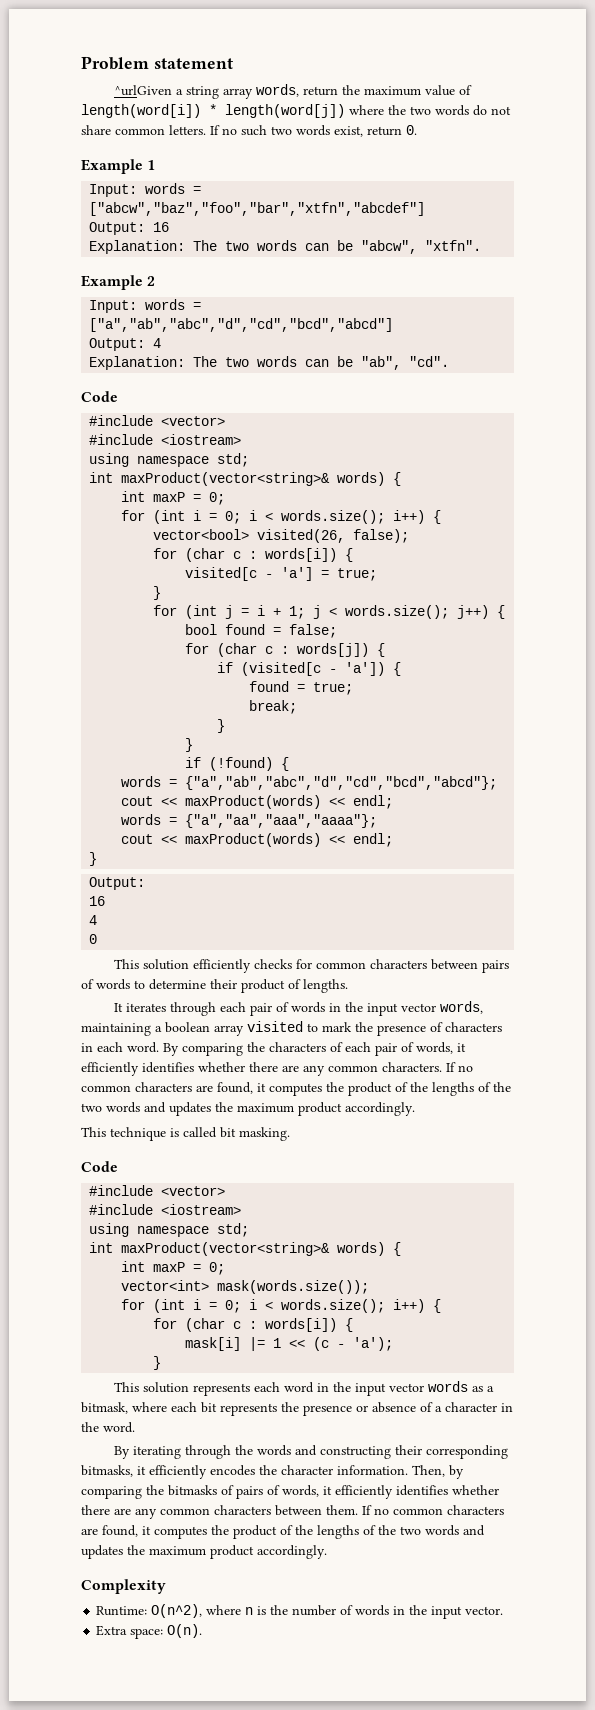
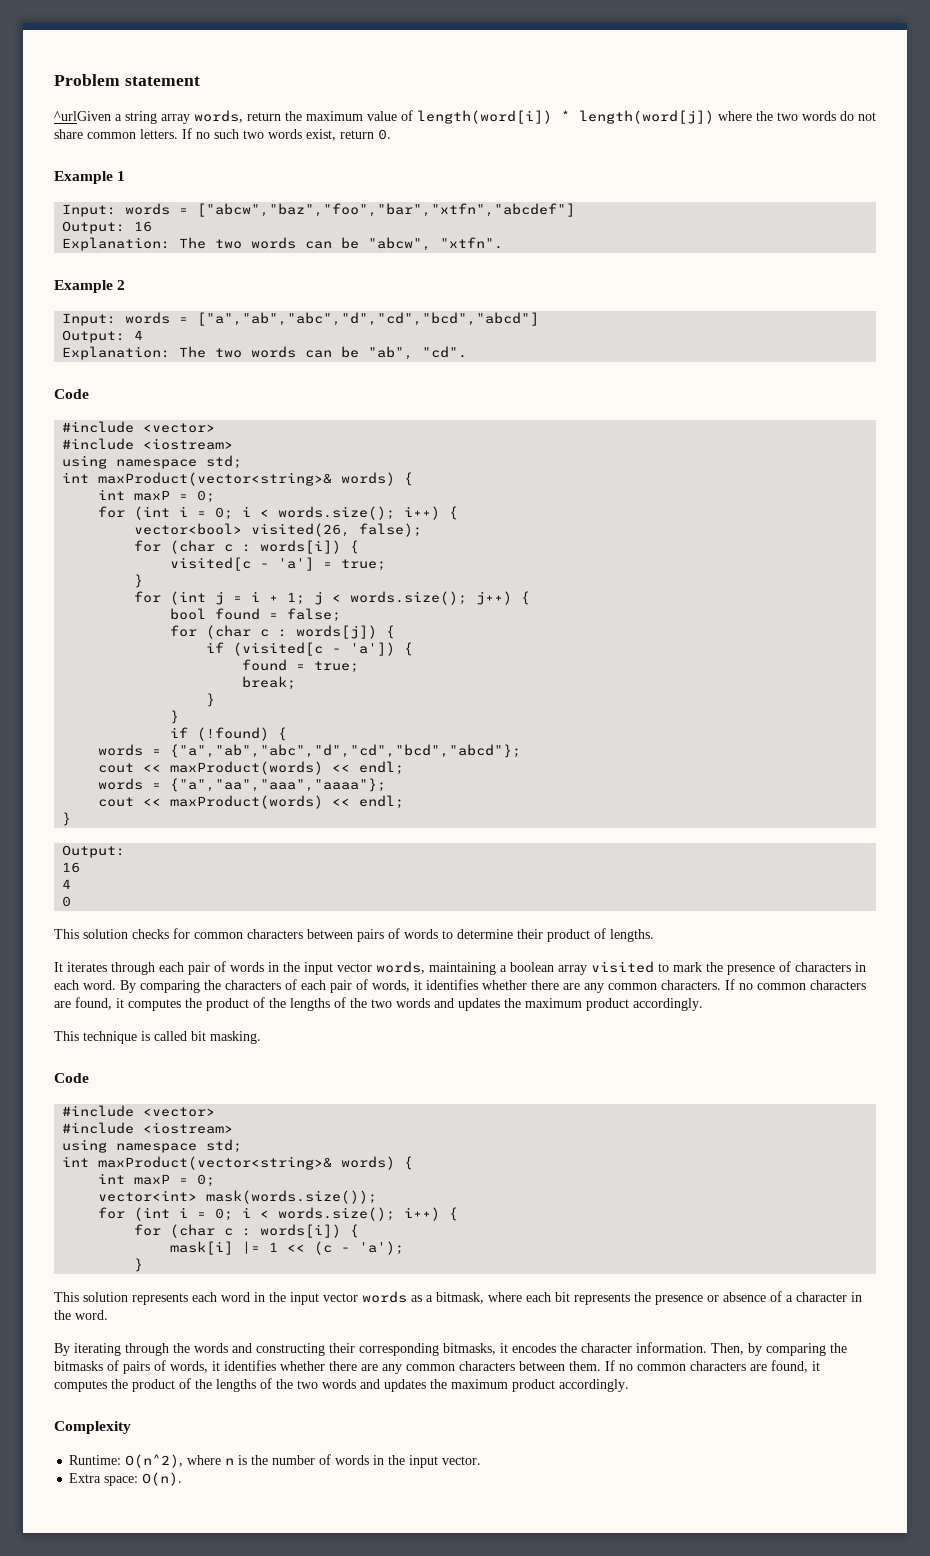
- This solution efficiently checks for common characters between pairs of words to determine their product of lengths.
+ This solution checks for common characters between pairs of words to determine their product of lengths.
- By comparing the characters of each pair of words, it efficiently identifies whether there are any common characters.
+ By comparing the characters of each pair of words, it identifies whether there are any common characters.
- By iterating through the words and constructing their corresponding bitmasks, it efficiently encodes the character information.
+ By iterating through the words and constructing their corresponding bitmasks, it encodes the character information.
- Then, by comparing the bitmasks of pairs of words, it efficiently identifies whether there are any common characters between them.
+ Then, by comparing the bitmasks of pairs of words, it identifies whether there are any common characters between them.

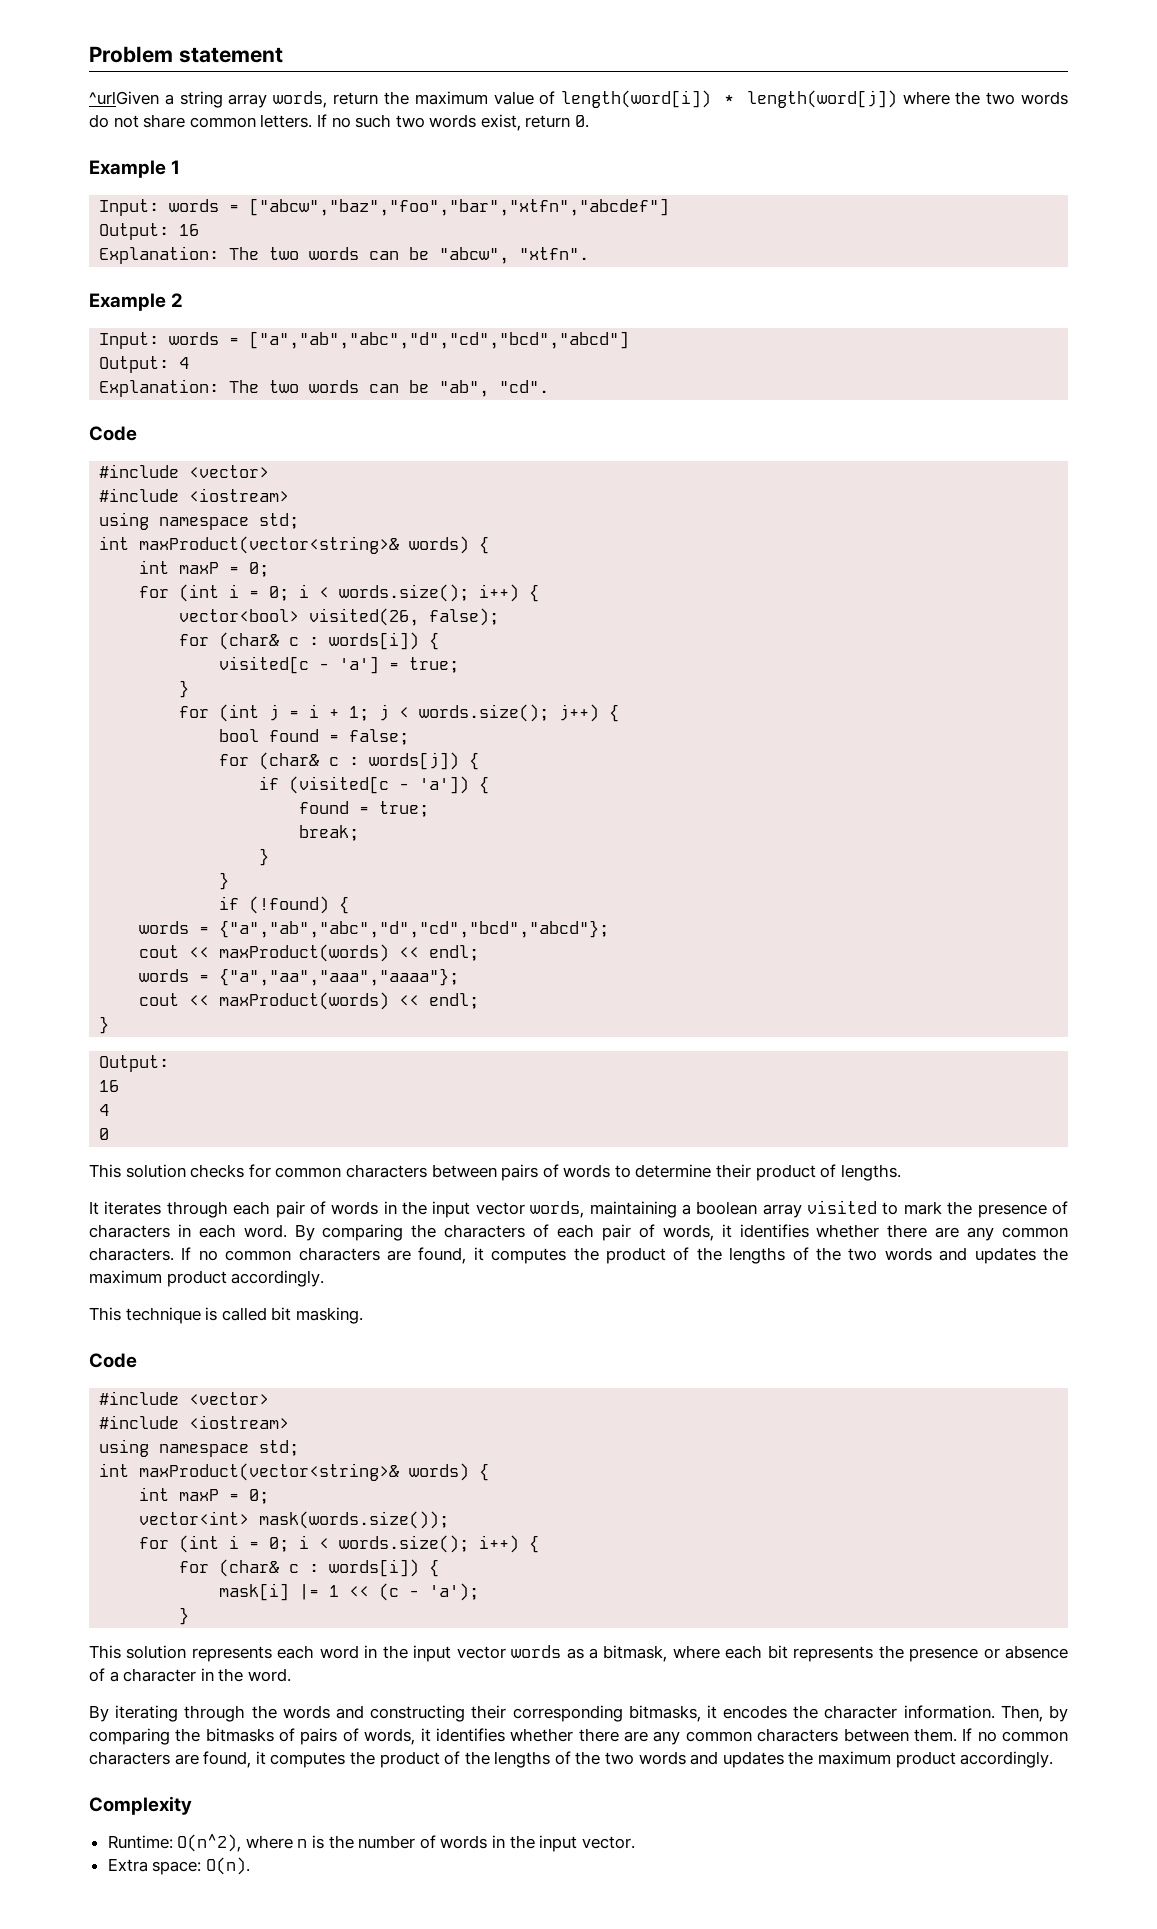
  vector<bool> visited(26, false);
- for (char c : words[i]) {
+ for (char& c : words[i]) {
- for (char c : words[j]) {
+ for (char& c : words[j]) {
  vector<int> mask(words.size());
  for (int i = 0; i < words.size(); i++) {
- for (char c : words[i]) {
+ for (char& c : words[i]) {

